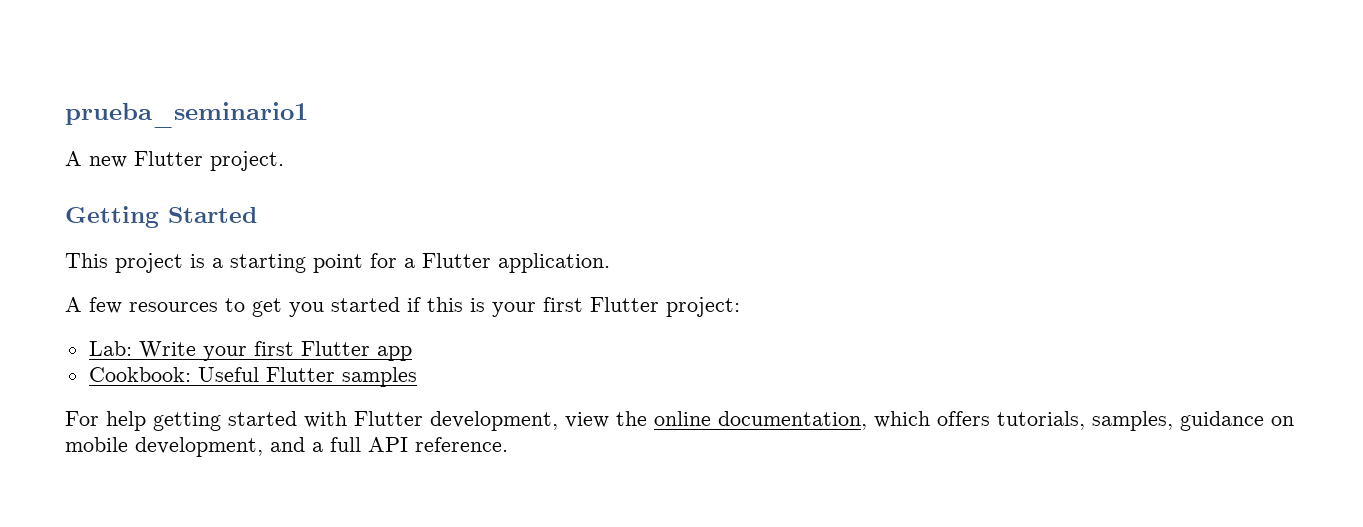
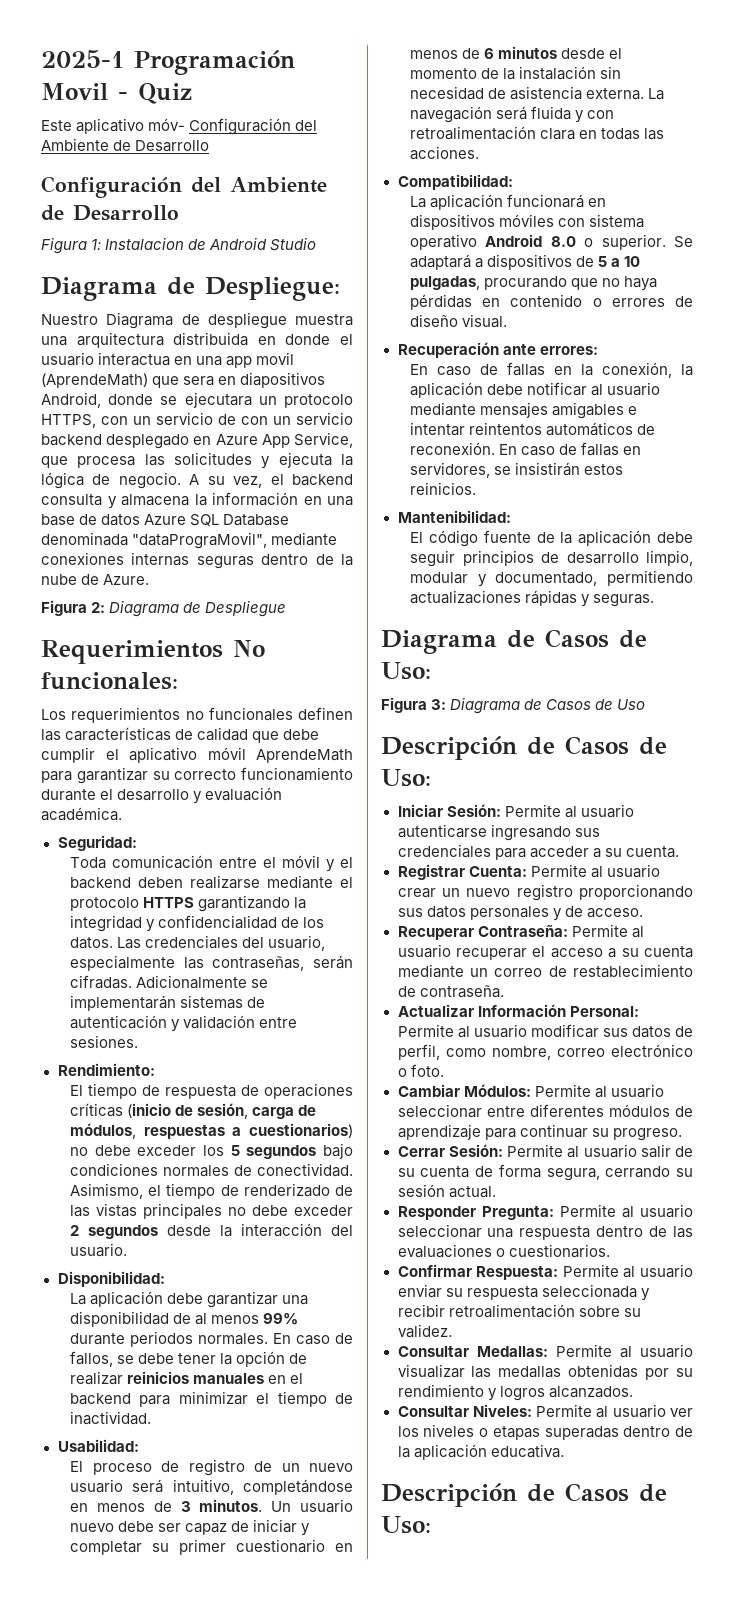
- prueba_seminario1
- A new Flutter project.
- Getting Started
- This project is a starting point for a Flutter application.
- A few resources to get you started if this is your first Flutter project:
- Lab: Write your first Flutter app
- Cookbook: Useful Flutter samples
- For help getting started with Flutter development, view the online documentation, which offers tutorials, samples, guidance on mobile development, and a full API reference.
+ 2025-1 Programación Movil - Quiz
+ Este aplicativo móv- Configuración del Ambiente de Desarrollo
+ Configuración del Ambiente de Desarrollo
+ Figura 1: Instalacion de Android Studio
+ Diagrama de Despliegue:
+ Nuestro Diagrama de despliegue muestra una arquitectura distribuida en donde el usuario interactua en una app movil (AprendeMath) que sera en diapositivos Android, donde se ejecutara un protocolo HTTPS, con un servicio de con un servicio backend desplegado en Azure App Service, que procesa las solicitudes y ejecuta la lógica de negocio. A su vez, el backend consulta y almacena la información en una base de datos Azure SQL Database denominada "dataPrograMovil", mediante conexiones internas seguras dentro de la nube de Azure.
+ Figura 2: Diagrama de Despliegue
+ Requerimientos No funcionales:
+ Los requerimientos no funcionales definen las características de calidad que debe cumplir el aplicativo móvil AprendeMath para garantizar su correcto funcionamiento durante el desarrollo y evaluación académica.
+ Seguridad:
+ Toda comunicación entre el móvil y el backend deben realizarse mediante el protocolo HTTPS garantizando la integridad y confidencialidad de los datos. Las credenciales del usuario, especialmente las contraseñas, serán cifradas. Adicionalmente se implementarán sistemas de autenticación y validación entre sesiones.
+ Rendimiento:
+ El tiempo de respuesta de operaciones críticas (inicio de sesión, carga de módulos, respuestas a cuestionarios) no debe exceder los 5 segundos bajo condiciones normales de conectividad. Asimismo, el tiempo de renderizado de las vistas principales no debe exceder 2 segundos desde la interacción del usuario.
+ Disponibilidad:
+ La aplicación debe garantizar una disponibilidad de al menos 99% durante periodos normales. En caso de fallos, se debe tener la opción de realizar reinicios manuales en el backend para minimizar el tiempo de inactividad.
+ Usabilidad:
+ El proceso de registro de un nuevo usuario será intuitivo, completándose en menos de 3 minutos. Un usuario nuevo debe ser capaz de iniciar y completar su primer cuestionario en menos de 6 minutos desde el momento de la instalación sin necesidad de asistencia externa. La navegación será fluida y con retroalimentación clara en todas las acciones.
+ Compatibilidad:
+ La aplicación funcionará en dispositivos móviles con sistema operativo Android 8.0 o superior. Se adaptará a dispositivos de 5 a 10 pulgadas, procurando que no haya pérdidas en contenido o errores de diseño visual.
+ Recuperación ante errores:
+ En caso de fallas en la conexión, la aplicación debe notificar al usuario mediante mensajes amigables e intentar reintentos automáticos de reconexión. En caso de fallas en servidores, se insistirán estos reinicios.
+ Mantenibilidad:
+ El código fuente de la aplicación debe seguir principios de desarrollo limpio, modular y documentado, permitiendo actualizaciones rápidas y seguras.
+ Diagrama de Casos de Uso:
+ Figura 3: Diagrama de Casos de Uso
+ Descripción de Casos de Uso:
+ Iniciar Sesión: Permite al usuario autenticarse ingresando sus credenciales para acceder a su cuenta.
+ Registrar Cuenta: Permite al usuario crear un nuevo registro proporcionando sus datos personales y de acceso.
+ Recuperar Contraseña: Permite al usuario recuperar el acceso a su cuenta mediante un correo de restablecimiento de contraseña.
+ Actualizar Información Personal: Permite al usuario modificar sus datos de perfil, como nombre, correo electrónico o foto.
+ Cambiar Módulos: Permite al usuario seleccionar entre diferentes módulos de aprendizaje para continuar su progreso.
+ Cerrar Sesión: Permite al usuario salir de su cuenta de forma segura, cerrando su sesión actual.
+ Responder Pregunta: Permite al usuario seleccionar una respuesta dentro de las evaluaciones o cuestionarios.
+ Confirmar Respuesta: Permite al usuario enviar su respuesta seleccionada y recibir retroalimentación sobre su validez.
+ Consultar Medallas: Permite al usuario visualizar las medallas obtenidas por su rendimiento y logros alcanzados.
+ Consultar Niveles: Permite al usuario ver los niveles o etapas superadas dentro de la aplicación educativa.
+ Descripción de Casos de Uso:

